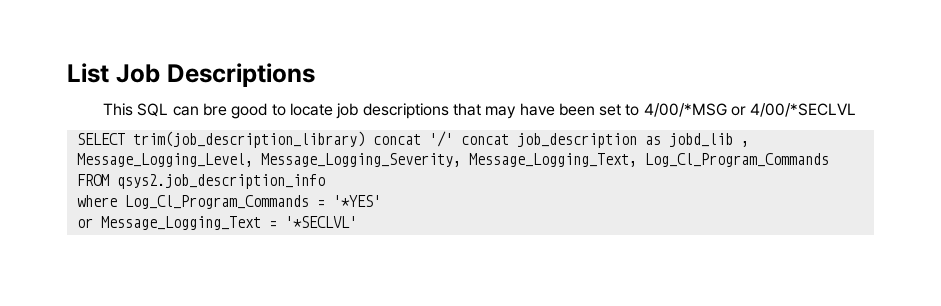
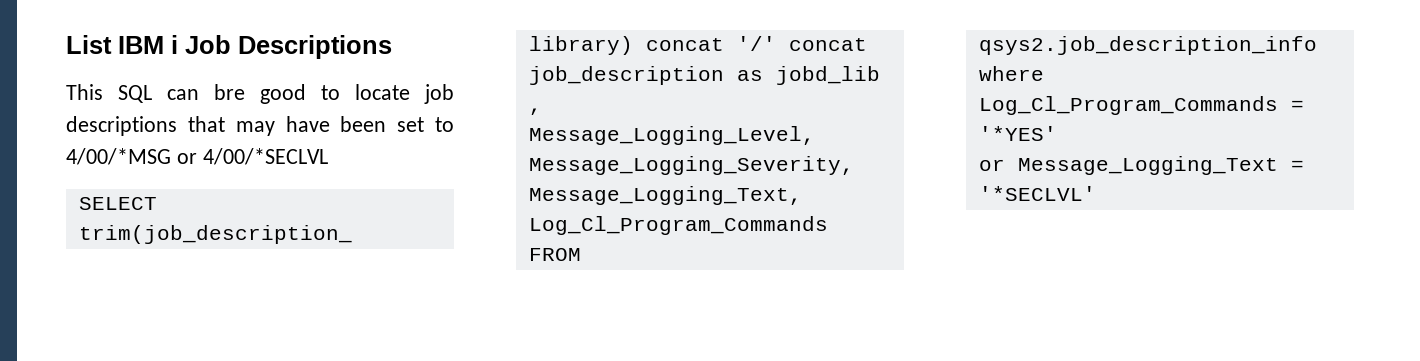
- List Job Descriptions
+ List IBM i Job Descriptions

